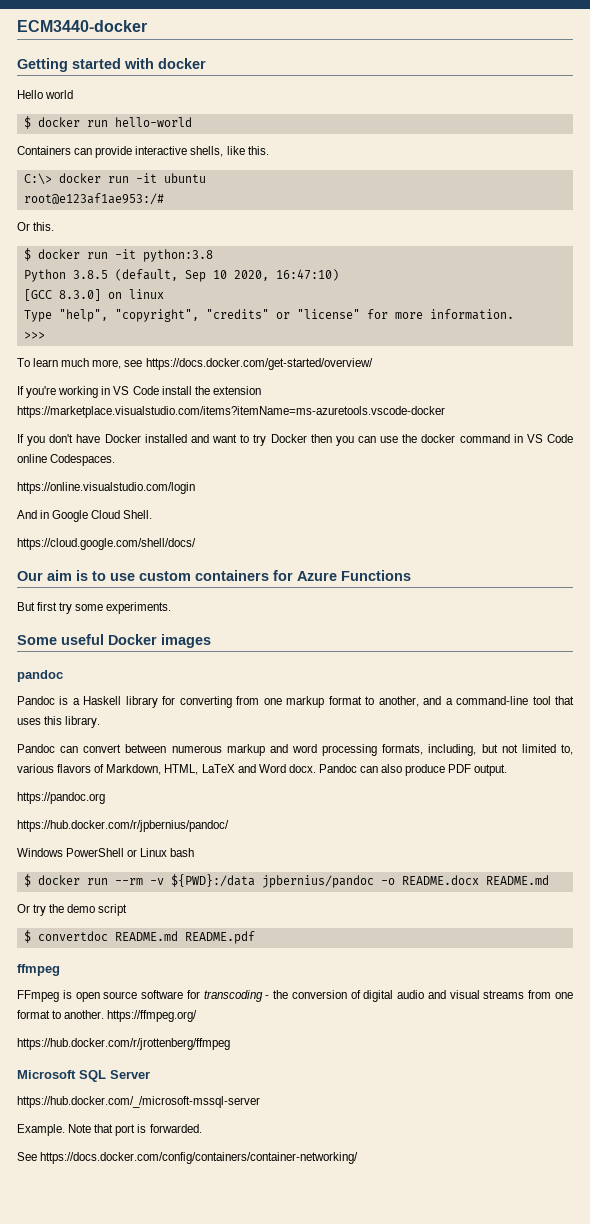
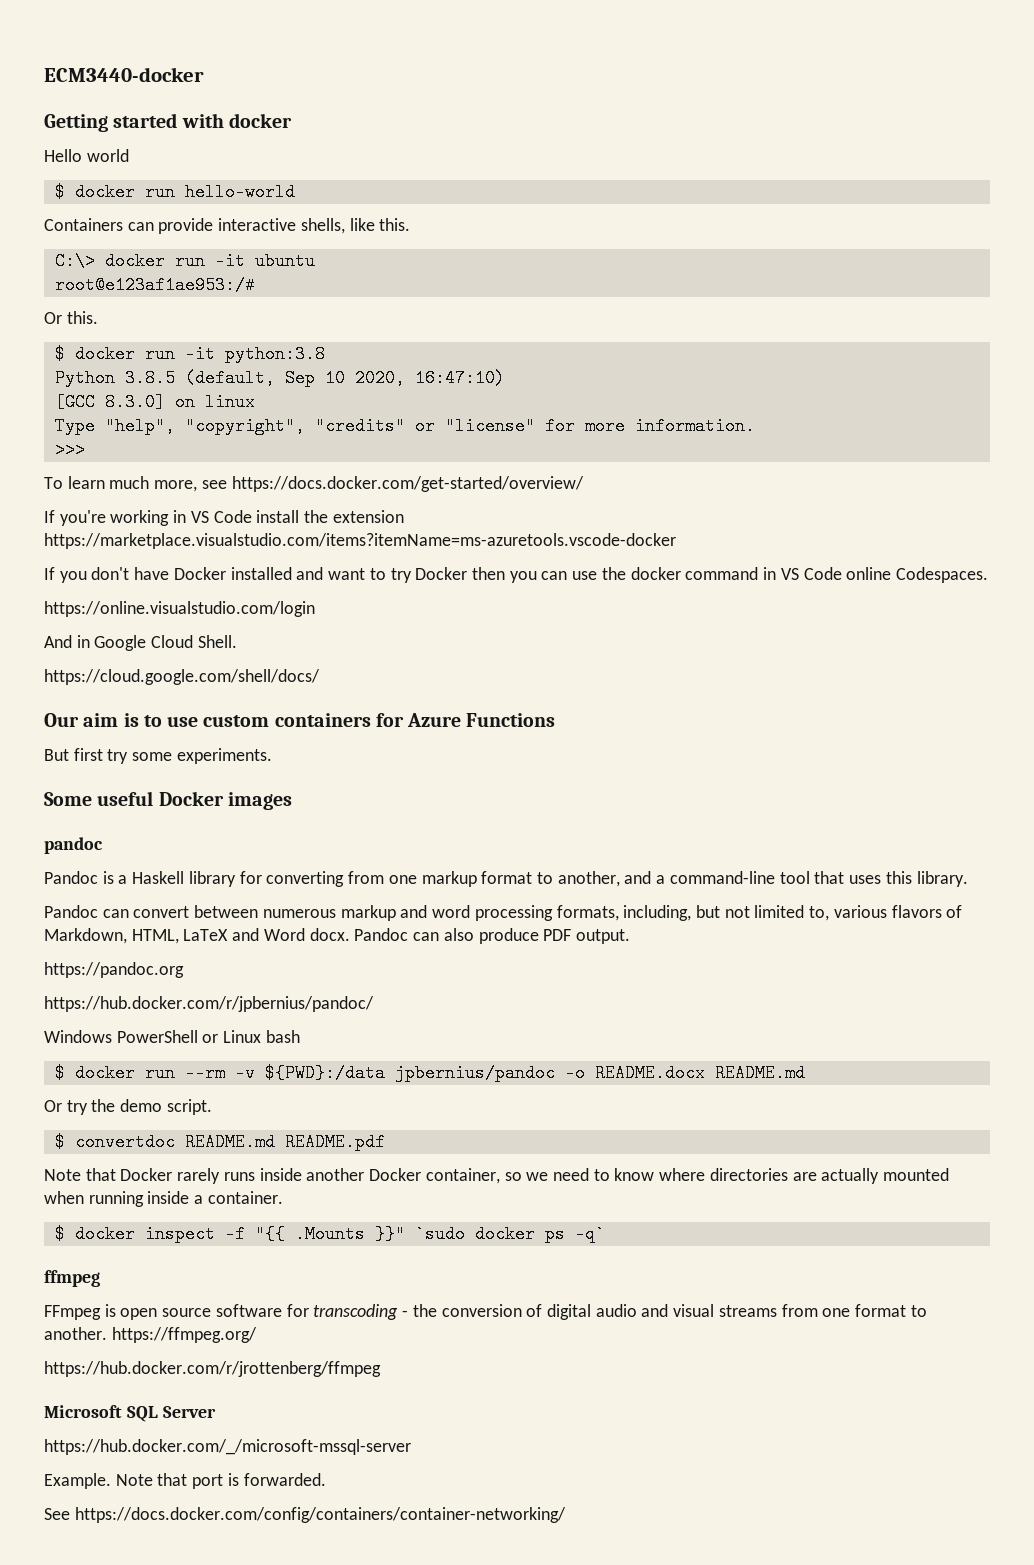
- Or try the demo script
+ Or try the demo script.
+ Note that Docker rarely runs inside another Docker container, so we need to know where directories are actually mounted when running inside a container.
+ $ docker inspect -f "{{ .Mounts }}" `sudo docker ps -q`

